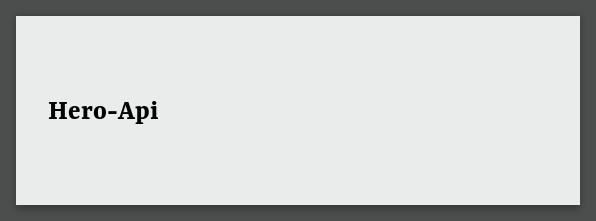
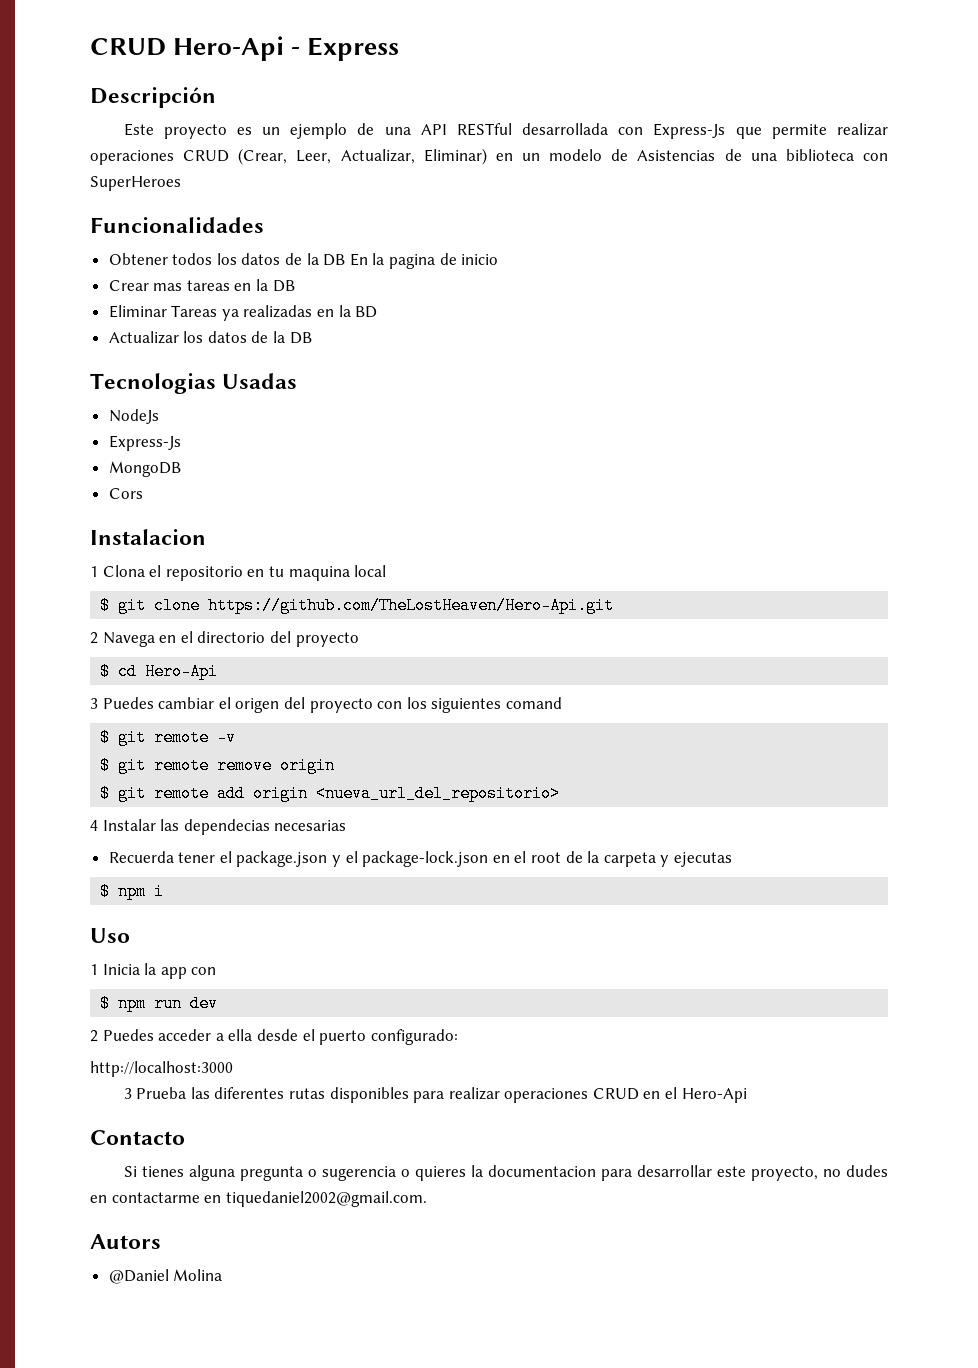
- Hero-Api
+ CRUD Hero-Api - Express
+ Descripción
+ Este proyecto es un ejemplo de una API RESTful desarrollada con Express-Js que permite realizar operaciones CRUD (Crear, Leer, Actualizar, Eliminar) en un modelo de Asistencias de una biblioteca con SuperHeroes
+ Funcionalidades
+ Obtener todos los datos de la DB En la pagina de inicio
+ Crear mas tareas en la DB
+ Eliminar Tareas ya realizadas en la BD
+ Actualizar los datos de la DB
+ Tecnologias Usadas
+ NodeJs
+ Express-Js
+ MongoDB
+ Cors
+ Instalacion
+ 1 Clona el repositorio en tu maquina local
+ $ git clone https://github.com/TheLostHeaven/Hero-Api.git
+ 2 Navega en el directorio del proyecto
+ $ cd Hero-Api
+ 3 Puedes cambiar el origen del proyecto con los siguientes comand
+ $ git remote -v
+ $ git remote remove origin
+ $ git remote add origin <nueva_url_del_repositorio>
+ 4 Instalar las dependecias necesarias
+ Recuerda tener el package.json y el package-lock.json en el root de la carpeta y ejecutas
+ $ npm i
+ Uso
+ 1 Inicia la app con
+ $ npm run dev
+ 2 Puedes acceder a ella desde el puerto configurado:
+ http://localhost:3000
+ 3 Prueba las diferentes rutas disponibles para realizar operaciones CRUD en el Hero-Api
+ Contacto
+ Si tienes alguna pregunta o sugerencia o quieres la documentacion para desarrollar este proyecto, no dudes en contactarme en tiquedaniel2002@gmail.com.
+ Autors
+ @Daniel Molina

